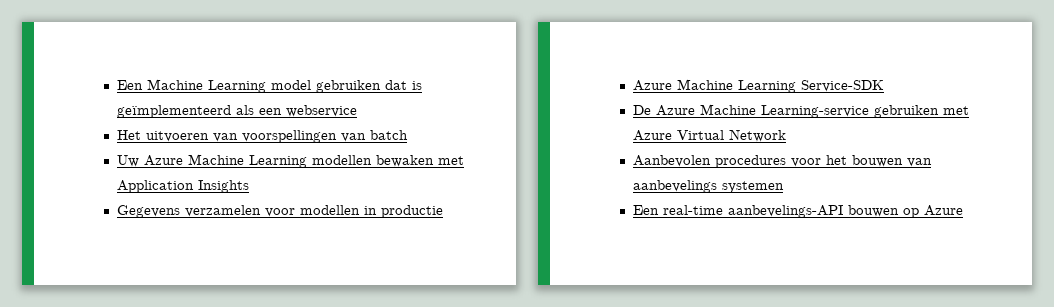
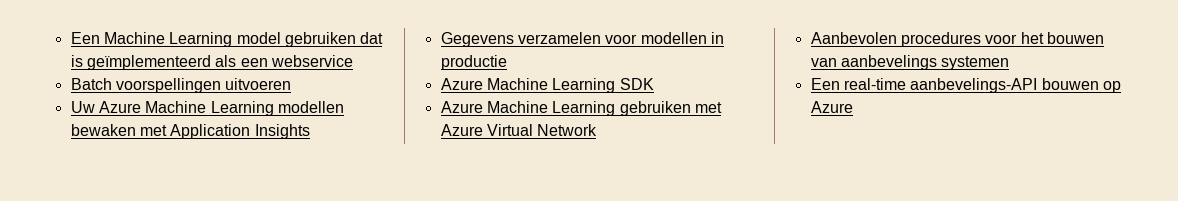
- Het uitvoeren van voorspellingen van batch
+ Batch voorspellingen uitvoeren
- Azure Machine Learning Service-SDK
- De Azure Machine Learning-service gebruiken met Azure Virtual Network
+ Azure Machine Learning SDK
+ Azure Machine Learning gebruiken met Azure Virtual Network

